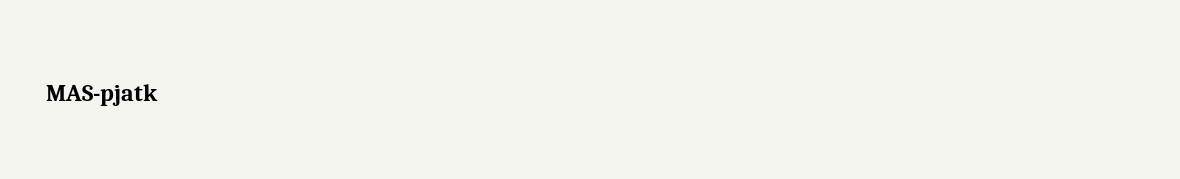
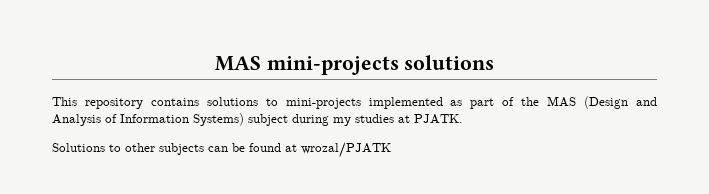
- MAS-pjatk
+ MAS mini-projects solutions
+ This repository contains solutions to mini-projects implemented as part of the MAS (Design and Analysis of Information Systems) subject during my studies at PJATK.
+ Solutions to other subjects can be found at wrozal/PJATK

